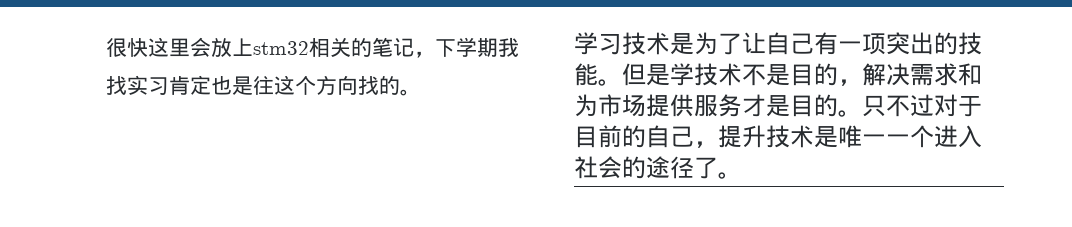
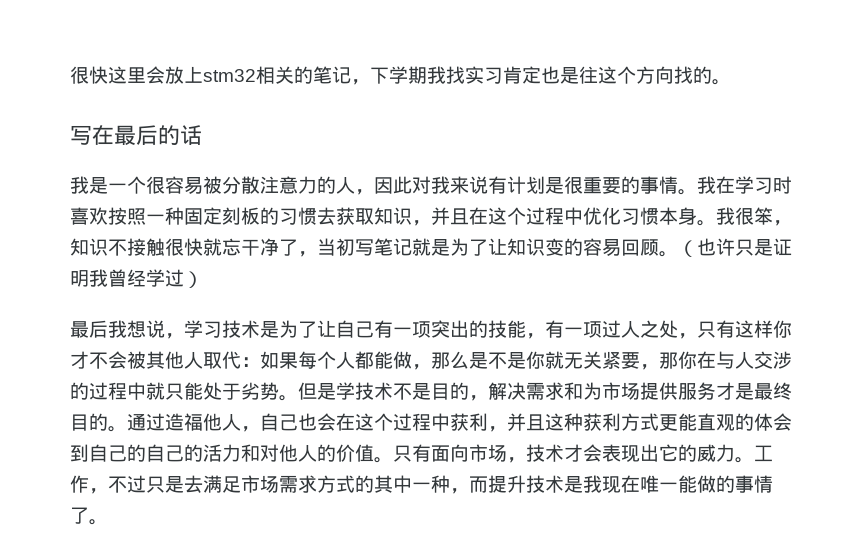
- 学习技术是为了让自己有一项突出的技能。
+ 写在最后的话
+ 我是一个很容易被分散注意力的人，因此对我来说有计划是很重要的事情。我在学习时喜欢按照一种固定刻板的习惯去获取知识，并且在这个过程中优化习惯本身。我很笨，知识不接触很快就忘干净了，当初写笔记就是为了让知识变的容易回顾。（也许只是证明我曾经学过）
+ 最后我想说，学习技术是为了让自己有一项突出的技能，有一项过人之处，只有这样你才不会被其他人取代：如果每个人都能做，那么是不是你就无关紧要，那你在与人交涉的过程中就只能处于劣势。
- 但是学技术不是目的，解决需求和为市场提供服务才是目的。只不过对于目前的自己，提升技术是唯一一个进入社会的途径了。
+ 但是学技术不是目的，解决需求和为市场提供服务才是最终目的。通过造福他人，自己也会在这个过程中获利，并且这种获利方式更能直观的体会到自己的自己的活力和对他人的价值。只有面向市场，技术才会表现出它的威力。工作，不过只是去满足市场需求方式的其中一种，而提升技术是我现在唯一能做的事情了。

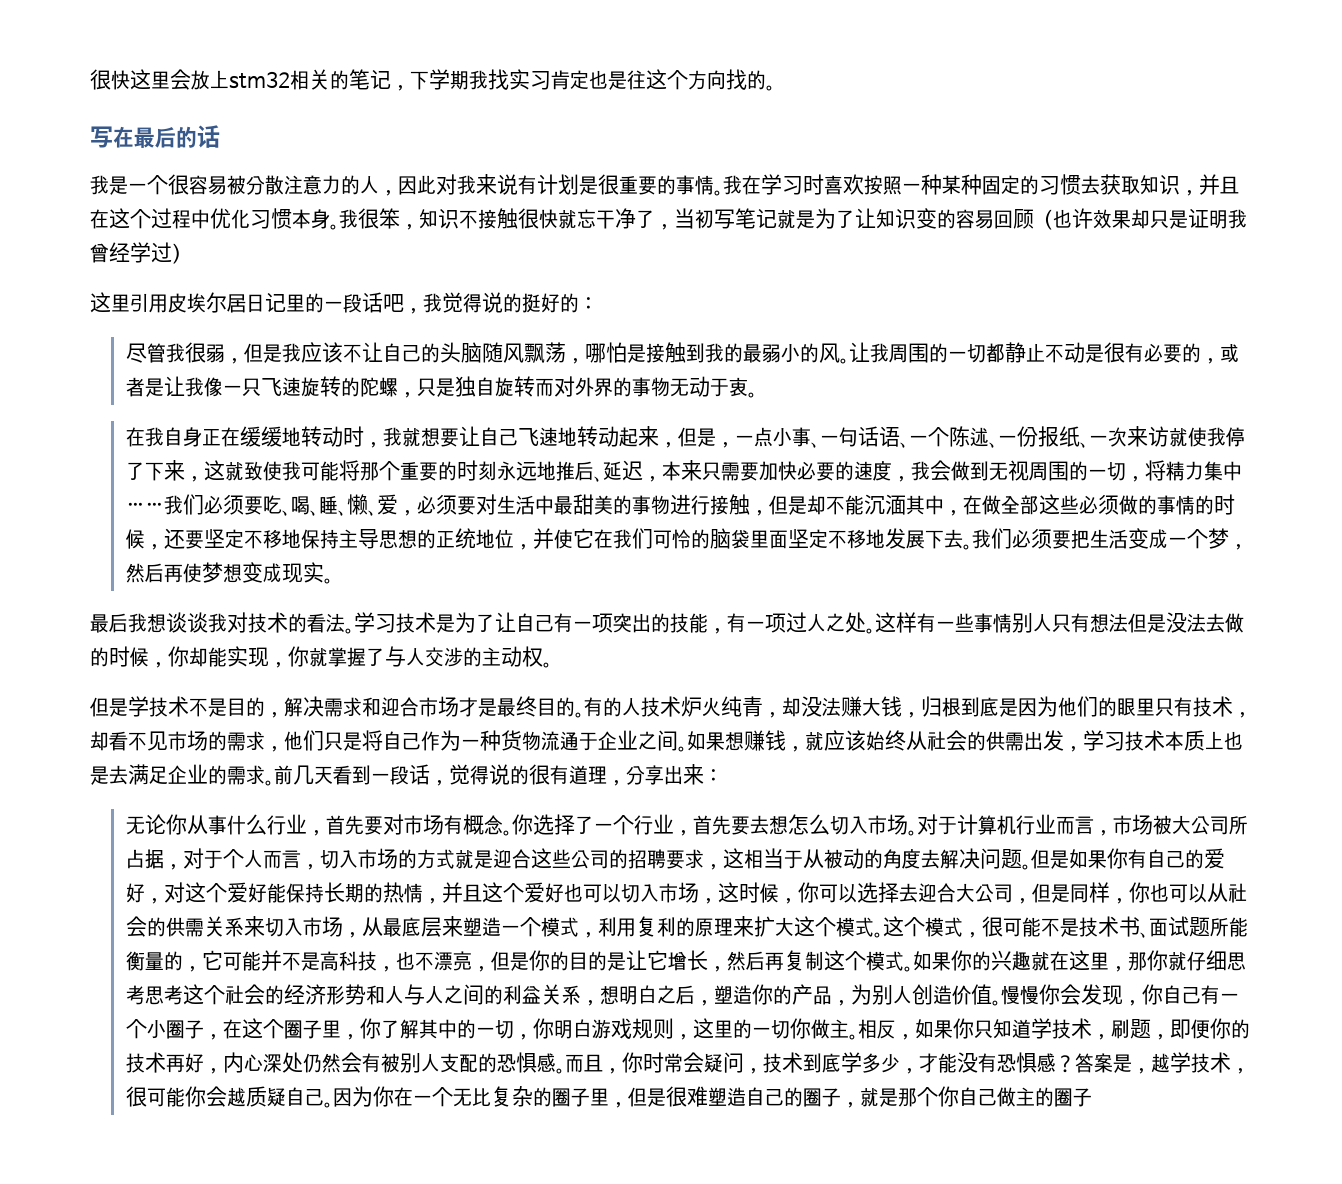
- 我在学习时喜欢按照一种固定刻板的习惯去获取知识，并且在这个过程中优化习惯本身。
+ 我在学习时喜欢按照一种某种固定的习惯去获取知识，并且在这个过程中优化习惯本身。
- 我很笨，知识不接触很快就忘干净了，当初写笔记就是为了让知识变的容易回顾。（也许只是证明我曾经学过）
+ 我很笨，知识不接触很快就忘干净了，当初写笔记就是为了让知识变的容易回顾（也许效果却只是证明我曾经学过）
- 最后我想说，学习技术是为了让自己有一项突出的技能，有一项过人之处，只有这样你才不会被其他人取代：如果每个人都能做，那么是不是你就无关紧要，那你在与人交涉的过程中就只能处于劣势。但是学技术不是目的，解决需求和为市场提供服务才是最终目的。通过造福他人，自己也会在这个过程中获利，并且这种获利方式更能直观的体会到自己的自己的活力和对他人的价值。只有面向市场，技术才会表现出它的威力。工作，不过只是去满足市场需求方式的其中一种，而提升技术是我现在唯一能做的事情了。
+ 这里引用皮埃尔居日记里的一段话吧，我觉得说的挺好的：
+ 尽管我很弱，但是我应该不让自己的头脑随风飘荡，哪怕是接触到我的最弱小的风。让我周围的一切都静止不动是很有必要的，或者是让我像一只飞速旋转的陀螺，只是独自旋转而对外界的事物无动于衷。
+ 在我自身正在缓缓地转动时，我就想要让自己飞速地转动起来，但是，一点小事、一句话语、一个陈述、一份报纸、一次来访就使我停了下来，这就致使我可能将那个重要的时刻永远地推后、延迟，本来只需要加快必要的速度，我会做到无视周围的一切，将精力集中……我们必须要吃、喝、睡、懒、爱，必须要对生活中最甜美的事物进行接触，但是却不能沉湎其中，在做全部这些必须做的事情的时候，还要坚定不移地保持主导思想的正统地位，并使它在我们可怜的脑袋里面坚定不移地发展下去。我们必须要把生活变成一个梦，然后再使梦想变成现实。
+ 最后我想谈谈我对技术的看法。学习技术是为了让自己有一项突出的技能，有一项过人之处。这样有一些事情别人只有想法但是没法去做的时候，你却能实现，你就掌握了与人交涉的主动权。
+ 但是学技术不是目的，解决需求和迎合市场才是最终目的。有的人技术炉火纯青，却没法赚大钱，归根到底是因为他们的眼里只有技术，却看不见市场的需求，他们只是将自己作为一种货物流通于企业之间。如果想赚钱，就应该始终从社会的供需出发，学习技术本质上也是去满足企业的需求。前几天看到一段话，觉得说的很有道理，分享出来：
+ 无论你从事什么行业，首先要对市场有概念。你选择了一个行业，首先要去想怎么切入市场。对于计算机行业而言，市场被大公司所占据，对于个人而言，切入市场的方式就是迎合这些公司的招聘要求，这相当于从被动的角度去解决问题。但是如果你有自己的爱好，对这个爱好能保持长期的热情，并且这个爱好也可以切入市场，这时候，你可以选择去迎合大公司，但是同样，你也可以从社会的供需关系来切入市场，从最底层来塑造一个模式，利用复利的原理来扩大这个模式。这个模式，很可能不是技术书、面试题所能衡量的，它可能并不是高科技，也不漂亮，但是你的目的是让它增长，然后再复制这个模式。如果你的兴趣就在这里，那你就仔细思考思考这个社会的经济形势和人与人之间的利益关系，想明白之后，塑造你的产品，为别人创造价值。慢慢你会发现，你自己有一个小圈子，在这个圈子里，你了解其中的一切，你明白游戏规则，这里的一切你做主。相反，如果你只知道学技术，刷题，即便你的技术再好，内心深处仍然会有被别人支配的恐惧感。而且，你时常会疑问，技术到底学多少，才能没有恐惧感？答案是，越学技术，很可能你会越质疑自己。因为你在一个无比复杂的圈子里，但是很难塑造自己的圈子，就是那个你自己做主的圈子

